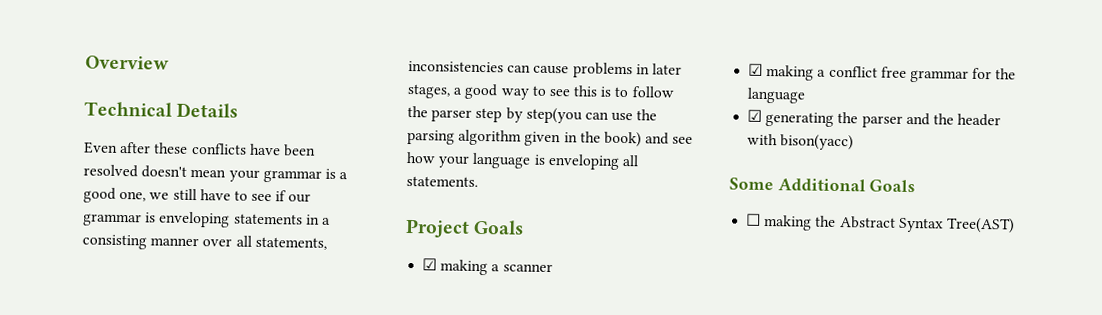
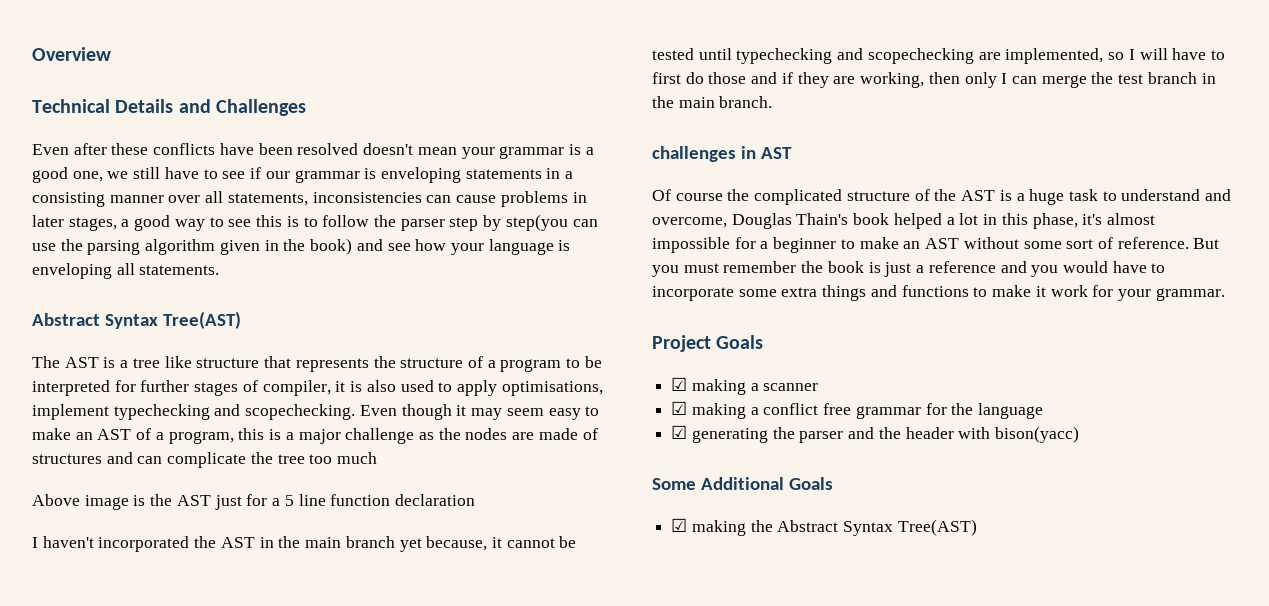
- Technical Details
+ Technical Details and Challenges
  Even after these conflicts have been resolved doesn't mean your grammar is a good one, we still have to see if our grammar is enveloping statements in a consisting manner over all statements, inconsistencies can cause problems in later stages, a good way to see this is to follow the parser step by step(you can use the parsing algorithm given in the book) and see how your language is enveloping all statements.
+ Abstract Syntax Tree(AST)
+ The AST is a tree like structure that represents the structure of a program to be interpreted for further stages of compiler, it is also used to apply optimisations, implement typechecking and scopechecking. Even though it may seem easy to make an AST of a program, this is a major challenge as the nodes are made of structures and can complicate the tree too much
+ Above image is the AST just for a 5 line function declaration
+ I haven't incorporated the AST in the main branch yet because, it cannot be tested until typechecking and scopechecking are implemented, so I will have to first do those and if they are working, then only I can merge the test branch in the main branch.
+ challenges in AST
+ Of course the complicated structure of the AST is a huge task to understand and overcome, Douglas Thain's book helped a lot in this phase, it's almost impossible for a beginner to make an AST without some sort of reference. But you must remember the book is just a reference and you would have to incorporate some extra things and functions to make it work for your grammar.
- ☐ making the Abstract Syntax Tree(AST)
+ ☑ making the Abstract Syntax Tree(AST)

